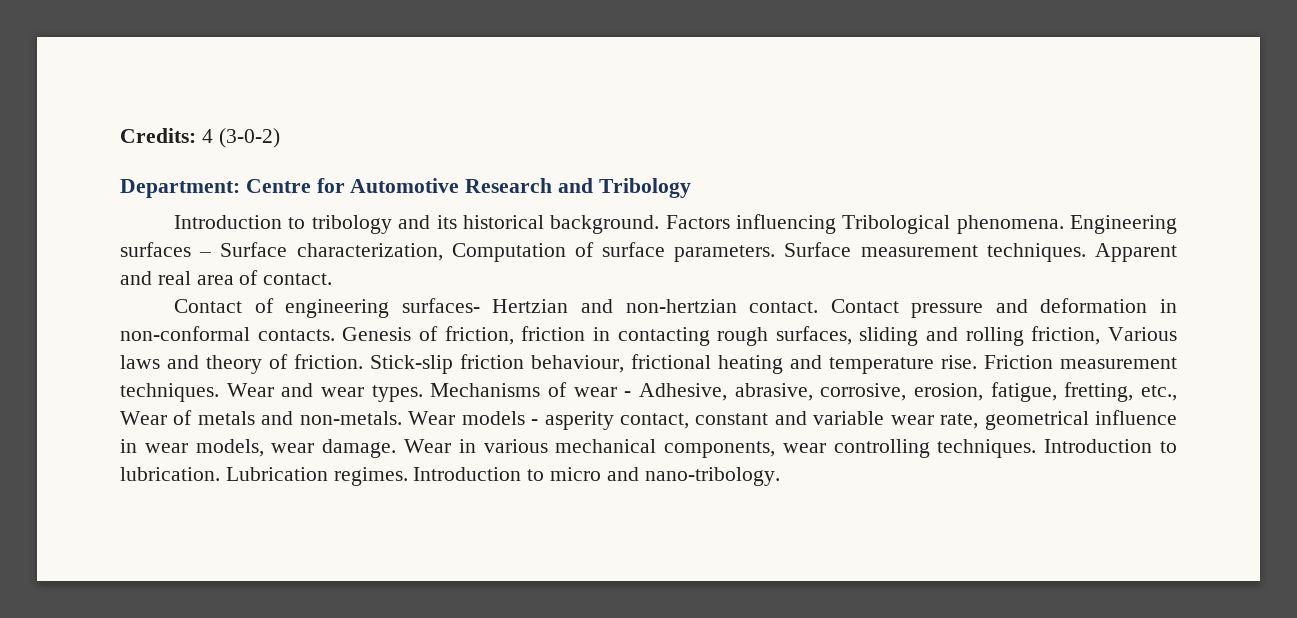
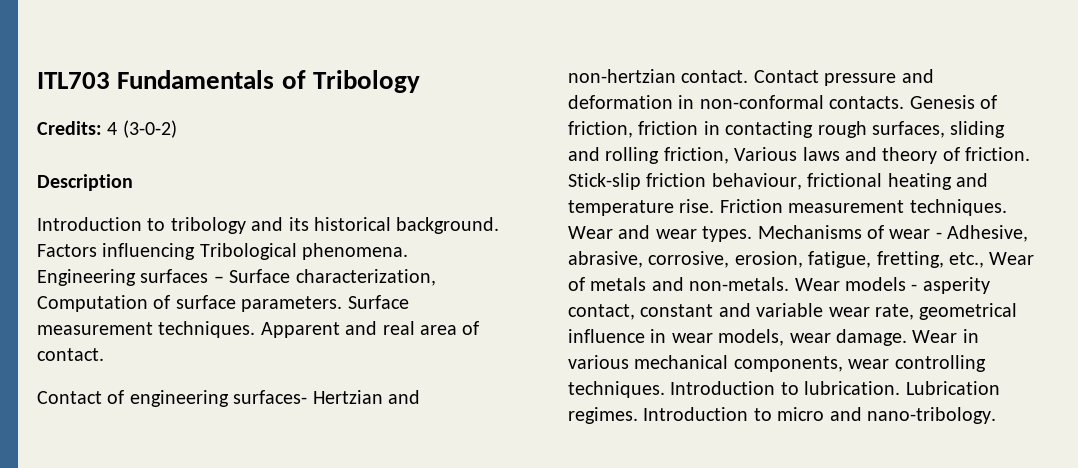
+ ITL703 Fundamentals of Tribology
- Department: Centre for Automotive Research and Tribology
+ Description

